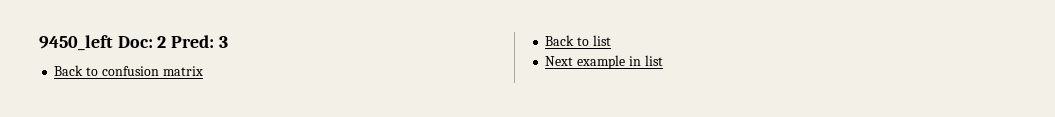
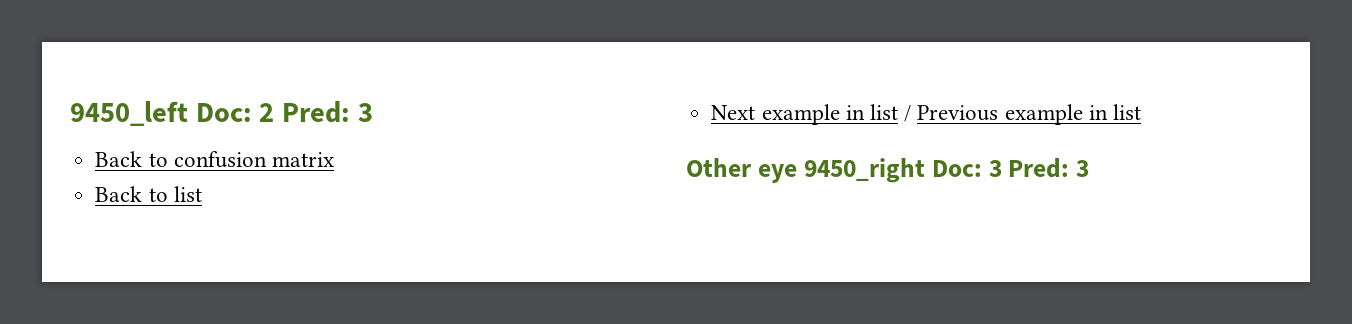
- Next example in list
+ Next example in list / Previous example in list
+ Other eye 9450_right Doc: 3 Pred: 3

